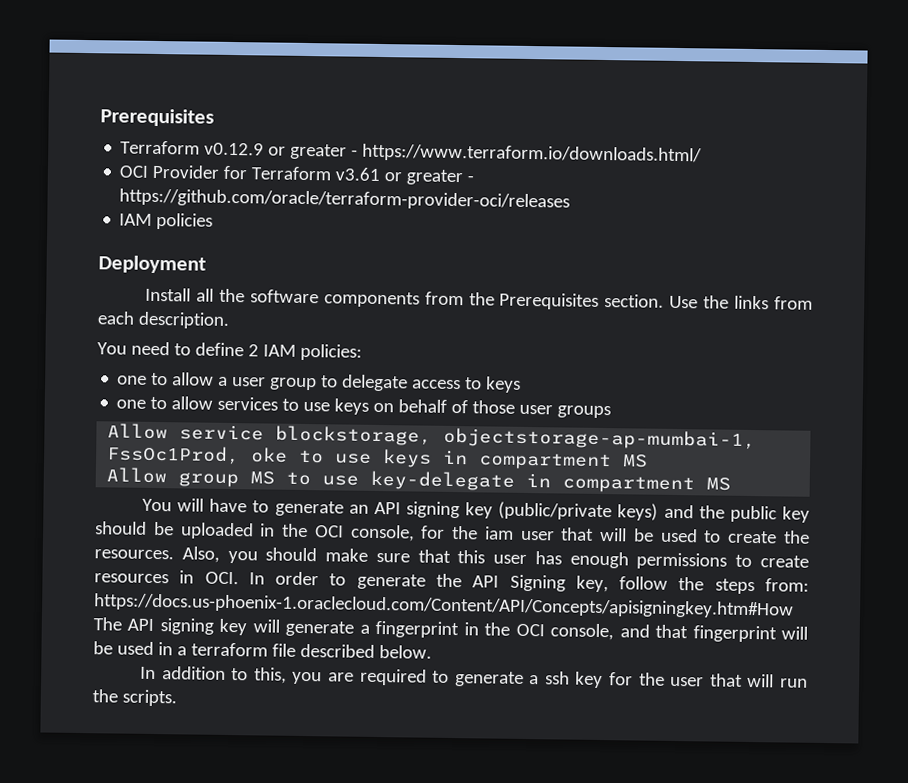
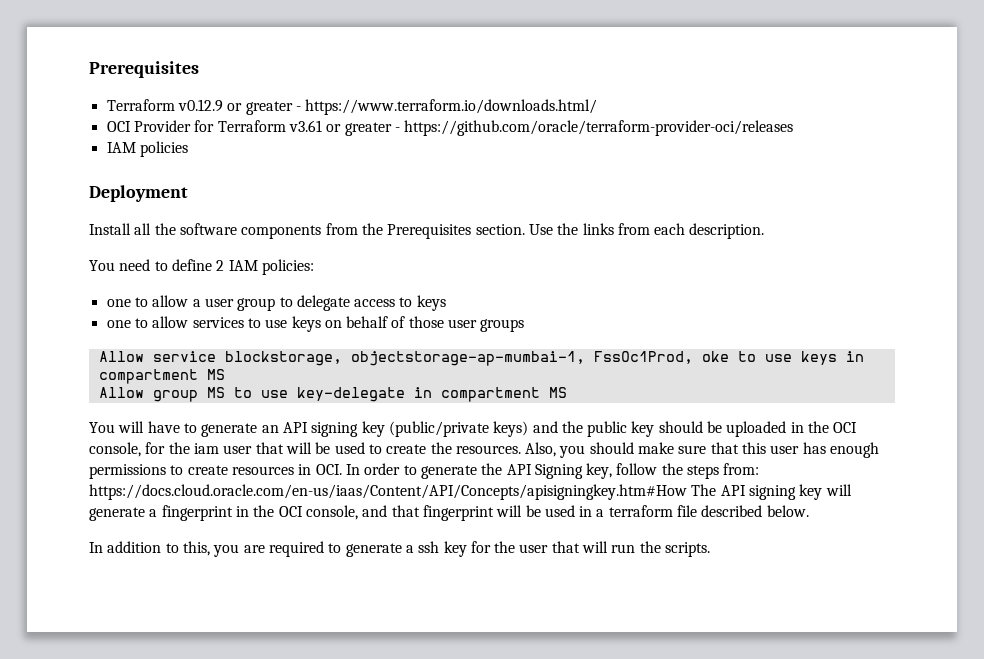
- Also, you should make sure that this user has enough permissions to create resources in OCI. In order to generate the API Signing key, follow the steps from: https://docs.us-phoenix-1.oraclecloud.com/Content/API/Concepts/apisigningkey.htm#How The API signing key will generate a fingerprint in the OCI console, and that fingerprint will be used in a terraform file described below.
+ Also, you should make sure that this user has enough permissions to create resources in OCI. In order to generate the API Signing key, follow the steps from: https://docs.cloud.oracle.com/en-us/iaas/Content/API/Concepts/apisigningkey.htm#How The API signing key will generate a fingerprint in the OCI console, and that fingerprint will be used in a terraform file described below.

